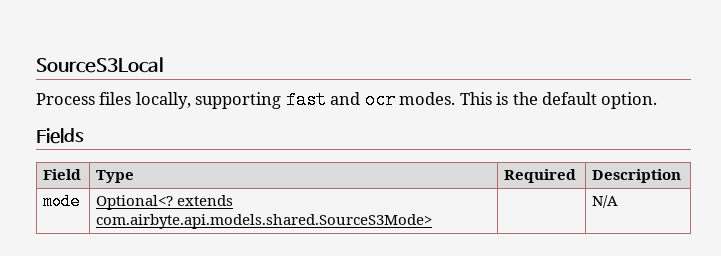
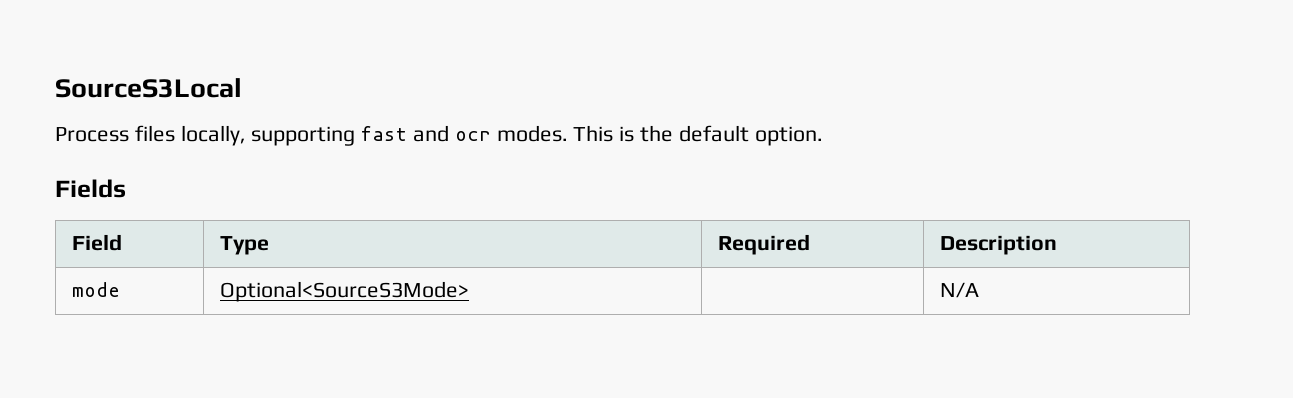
- mode | Optional<? extends com.airbyte.api.models.shared.SourceS3Mode> | | N/A
+ mode | Optional<SourceS3Mode> | | N/A

